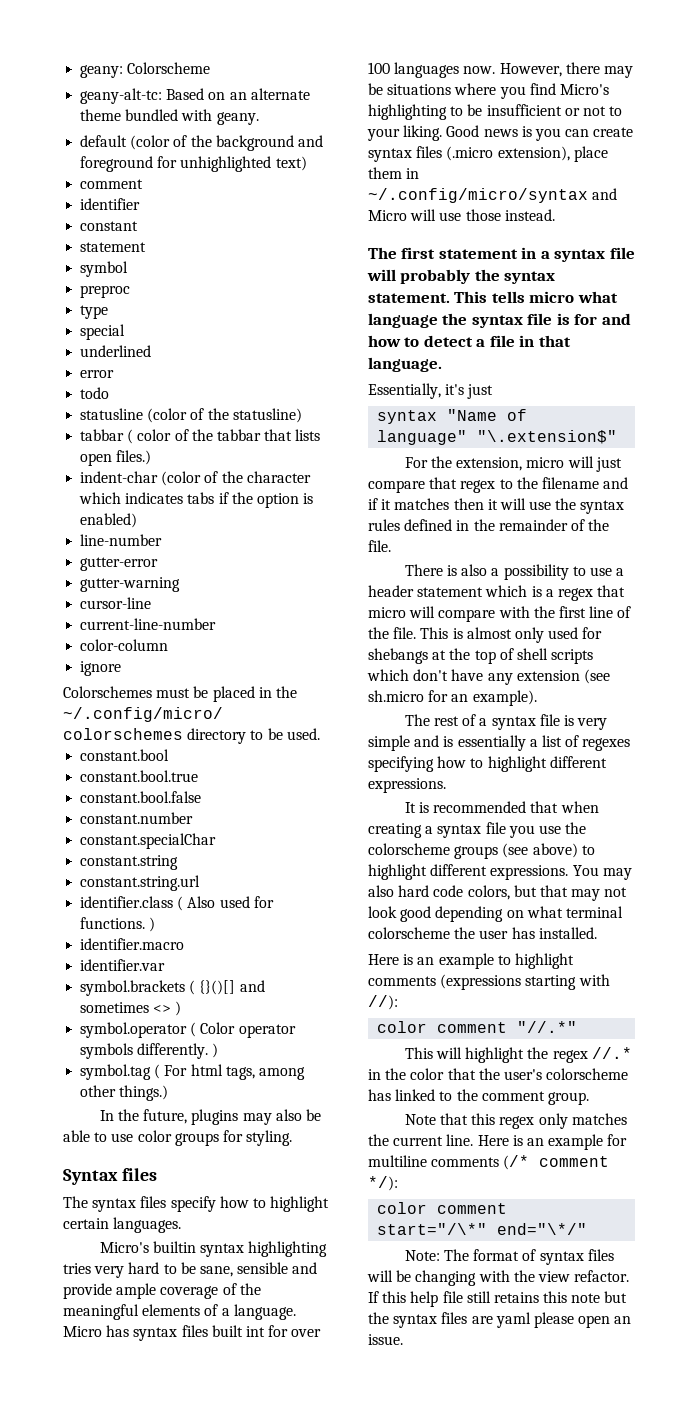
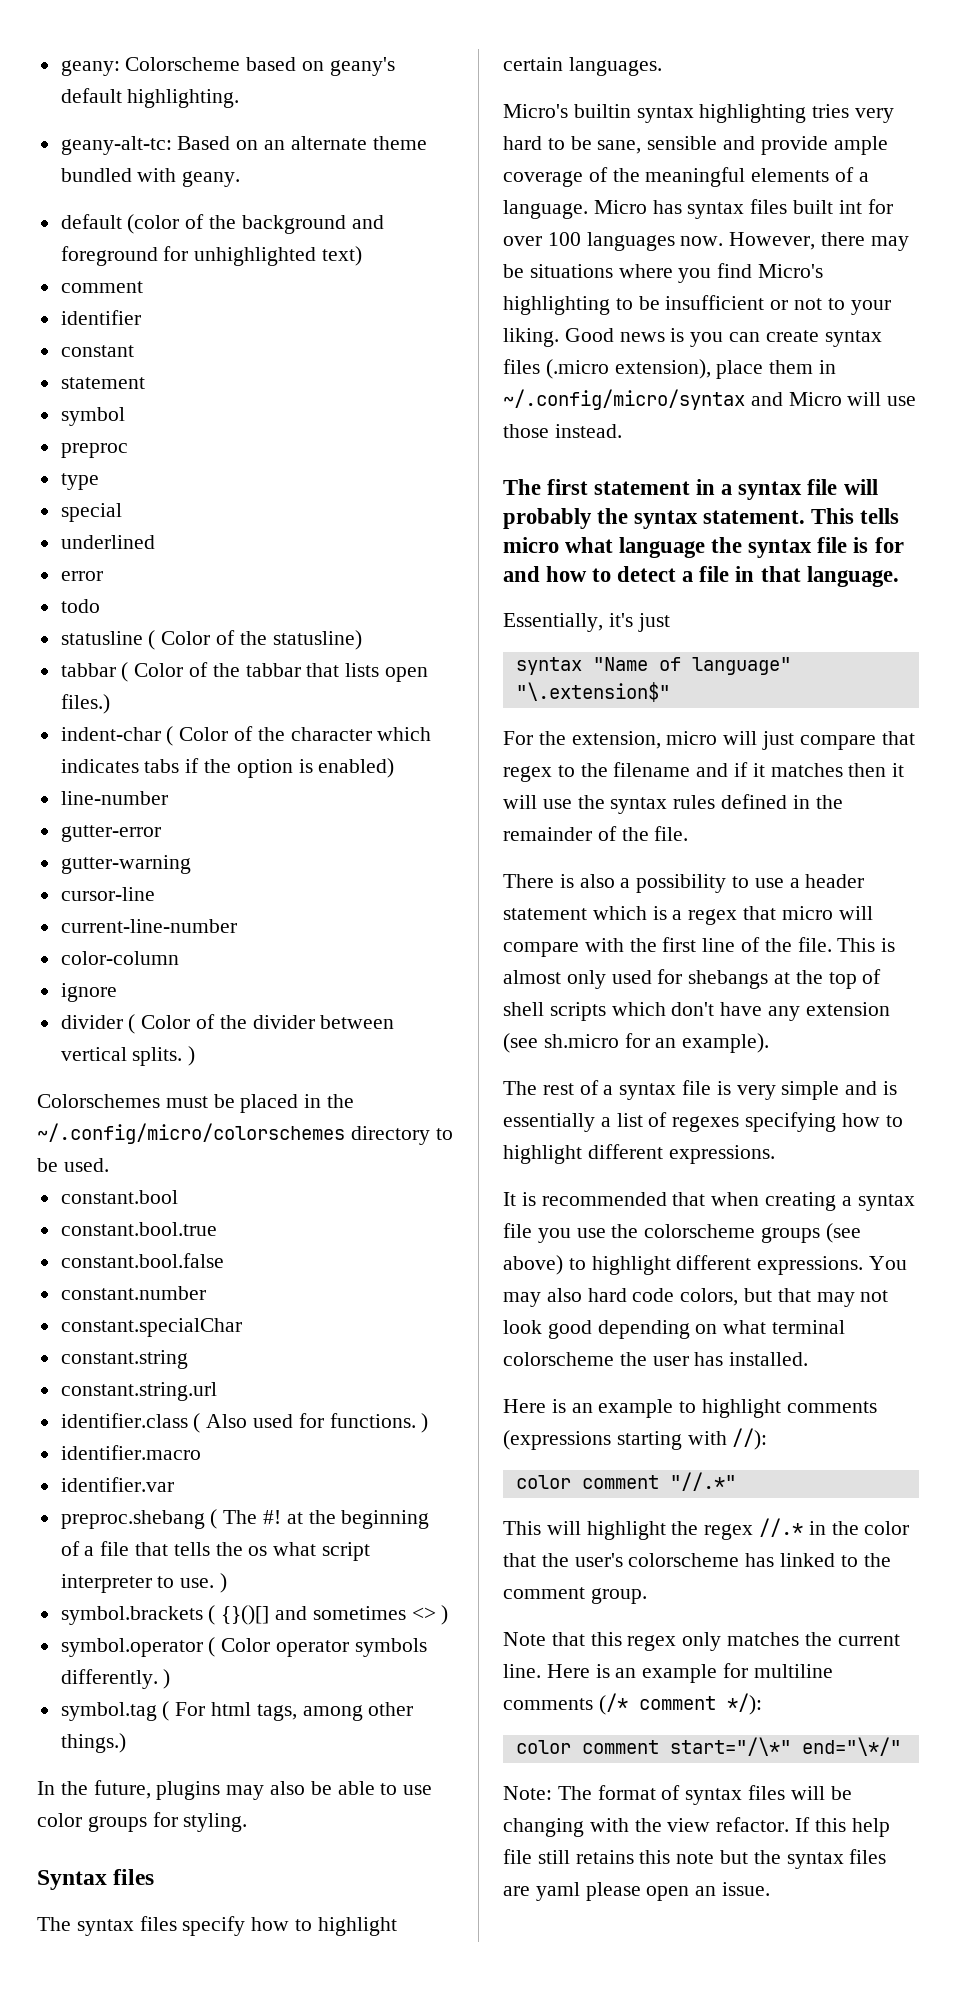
- geany: Colorscheme
+ geany: Colorscheme based on geany's default highlighting.
- statusline (color of the statusline)
+ statusline ( Color of the statusline)
- tabbar ( color of the tabbar that lists open files.)
+ tabbar ( Color of the tabbar that lists open files.)
- indent-char (color of the character which indicates tabs if the option is enabled)
+ indent-char ( Color of the character which indicates tabs if the option is enabled)
+ divider ( Color of the divider between vertical splits. )
+ preproc.shebang ( The #! at the beginning of a file that tells the os what script interpreter to use. )

